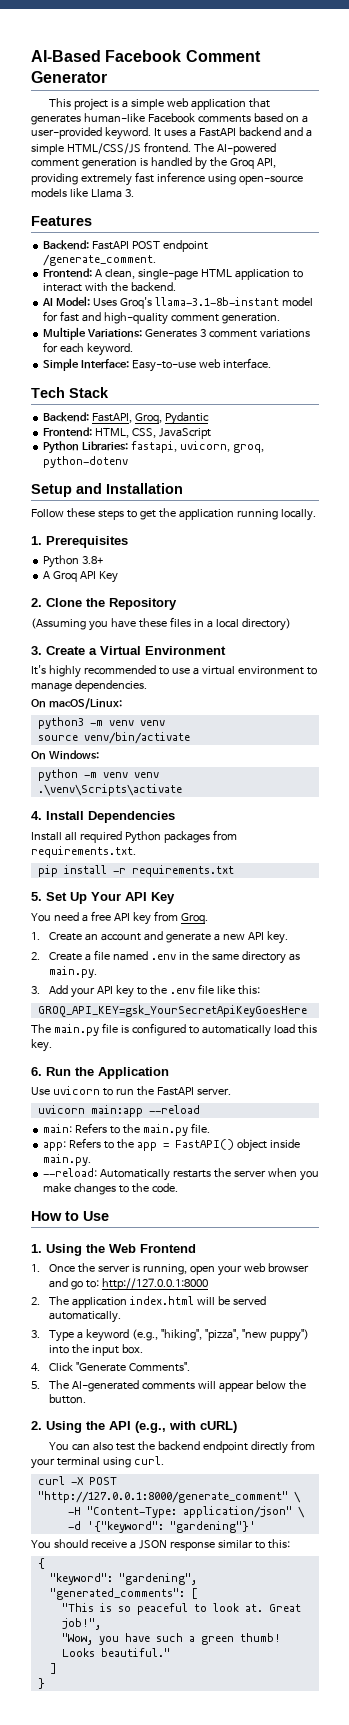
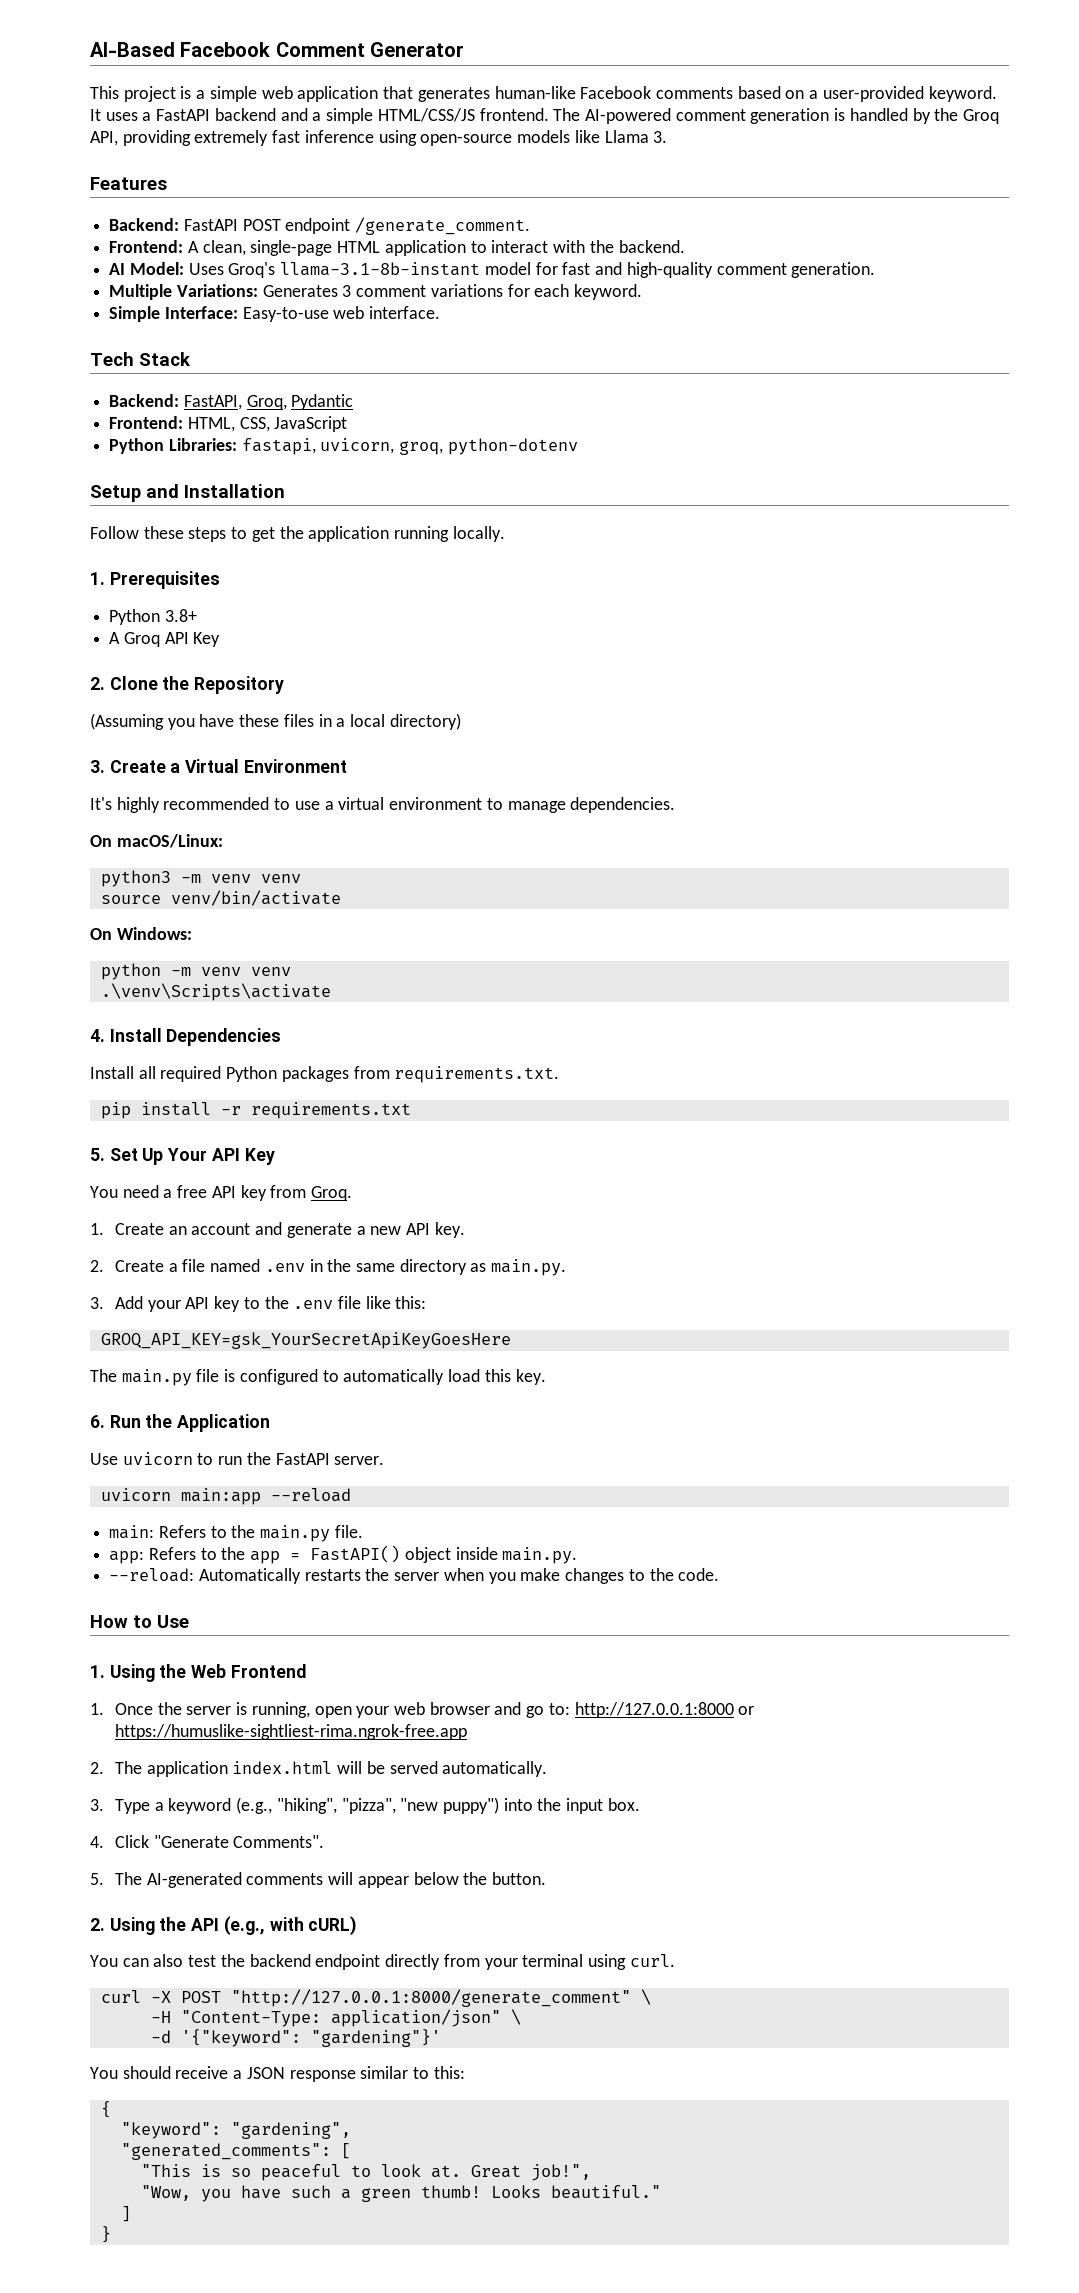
- 1. Once the server is running, open your web browser and go to: http://127.0.0.1:8000
+ 1. Once the server is running, open your web browser and go to: http://127.0.0.1:8000 or https://humuslike-sightliest-rima.ngrok-free.app

